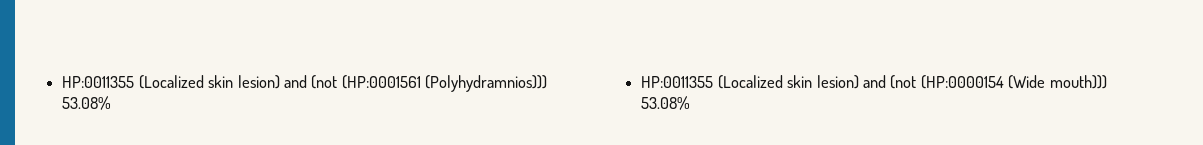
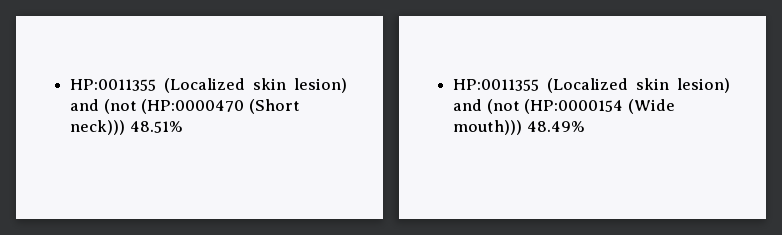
- HP:0011355 (Localized skin lesion) and (not (HP:0001561 (Polyhydramnios))) 53.08%
+ HP:0011355 (Localized skin lesion) and (not (HP:0000470 (Short neck))) 48.51%
- HP:0011355 (Localized skin lesion) and (not (HP:0000154 (Wide mouth))) 53.08%
+ HP:0011355 (Localized skin lesion) and (not (HP:0000154 (Wide mouth))) 48.49%

